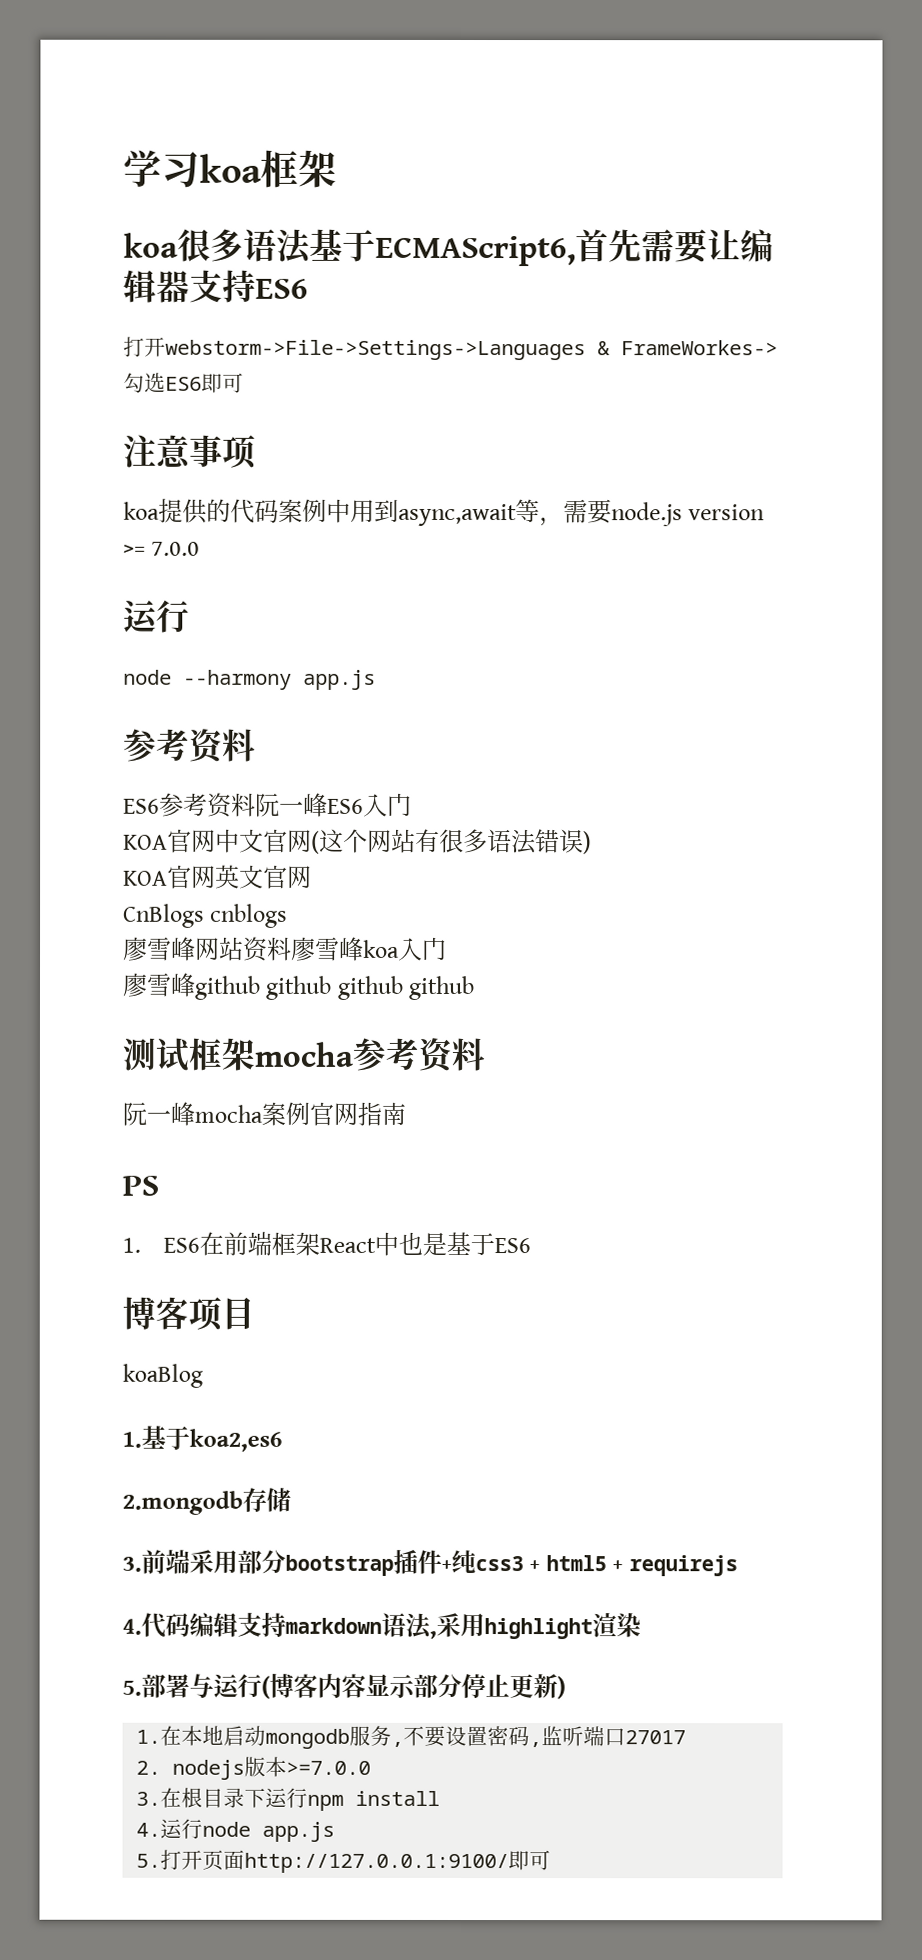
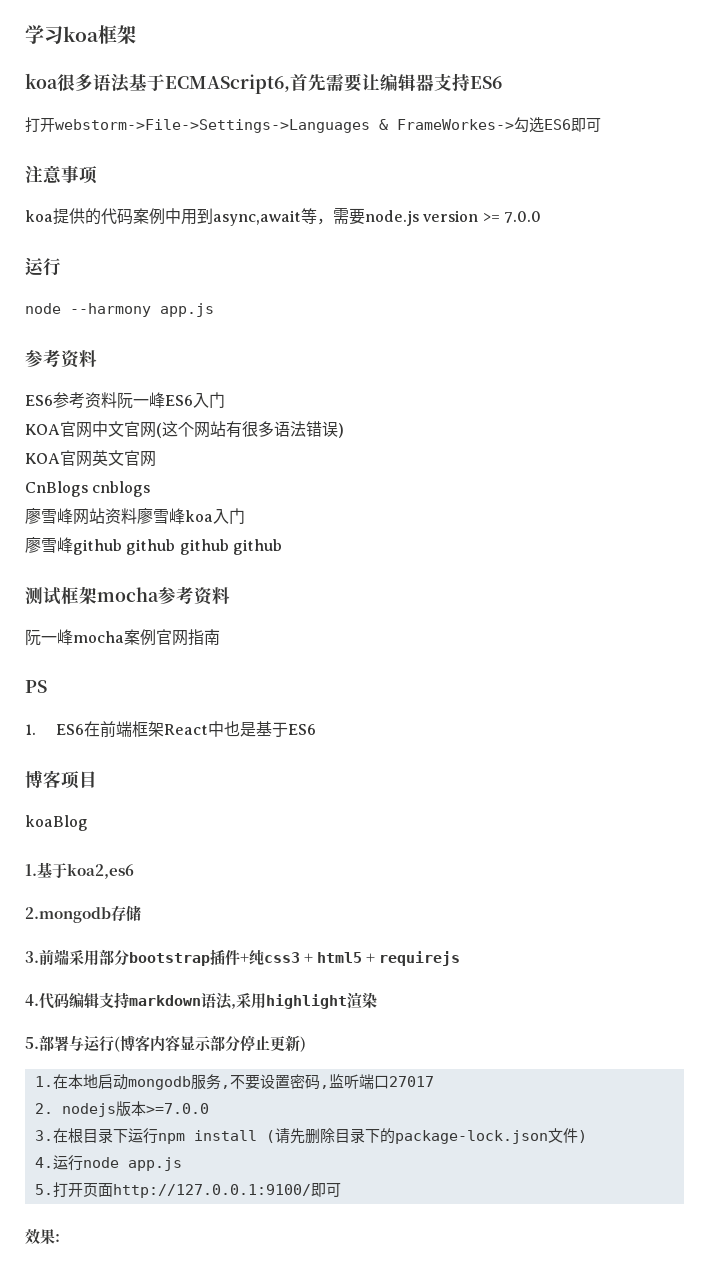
- 3.在根目录下运行npm install
+ 3.在根目录下运行npm install (请先删除目录下的package-lock.json文件)
+ 效果:

